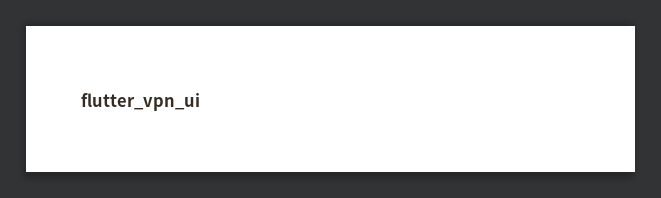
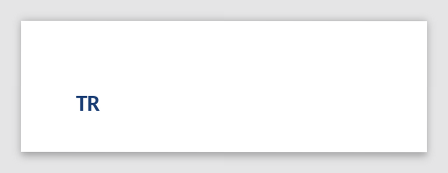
- flutter_vpn_ui
+ TR

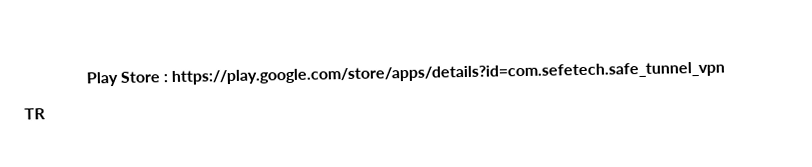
+ Play Store : https://play.google.com/store/apps/details?id=com.sefetech.safe_tunnel_vpn

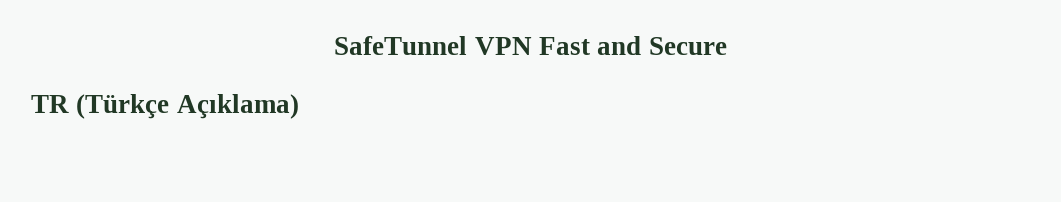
- Play Store : https://play.google.com/store/apps/details?id=com.sefetech.safe_tunnel_vpn
+ SafeTunnel VPN Fast and Secure
- TR
+ TR (Türkçe Açıklama)

